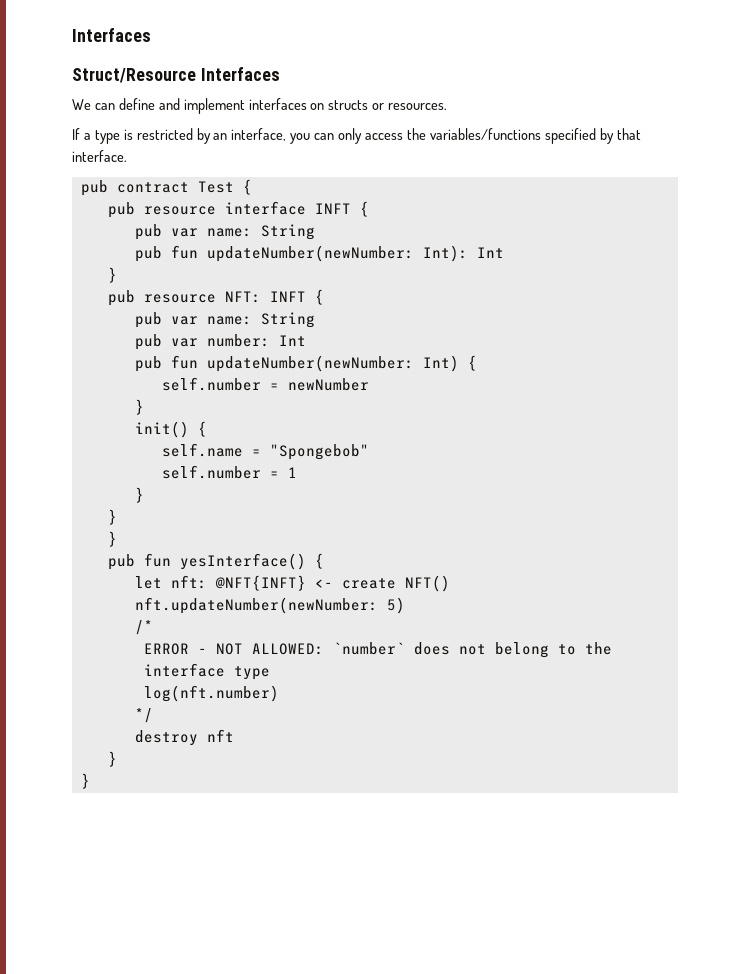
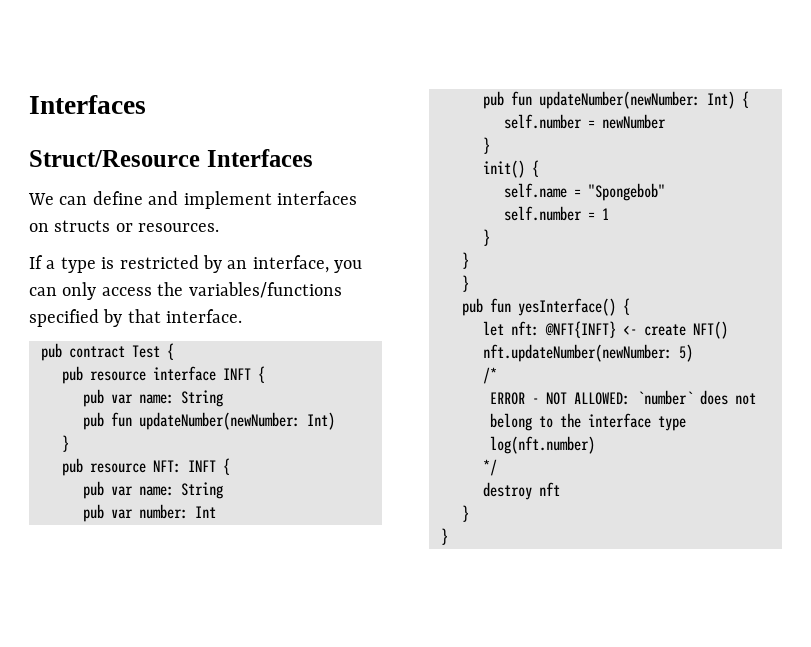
  pub resource interface INFT {
  pub var name: String
- pub fun updateNumber(newNumber: Int): Int
+ pub fun updateNumber(newNumber: Int)

